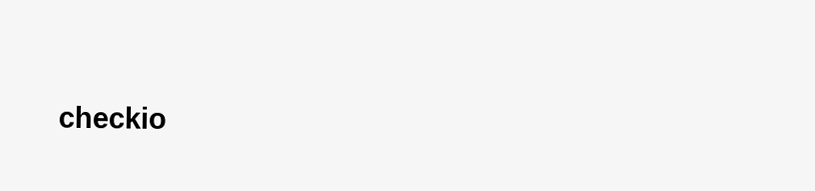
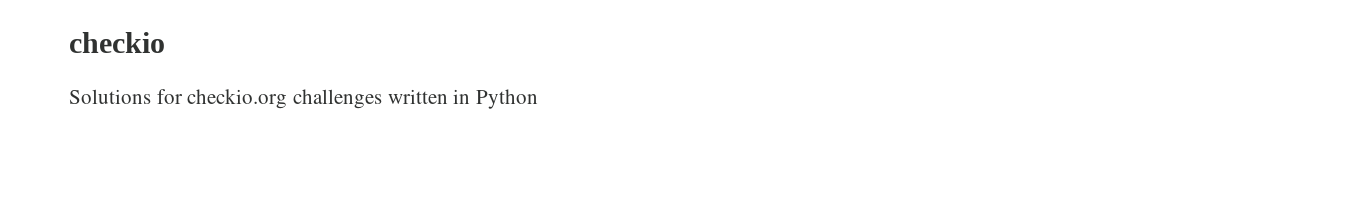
+ Solutions for checkio.org challenges written in Python

